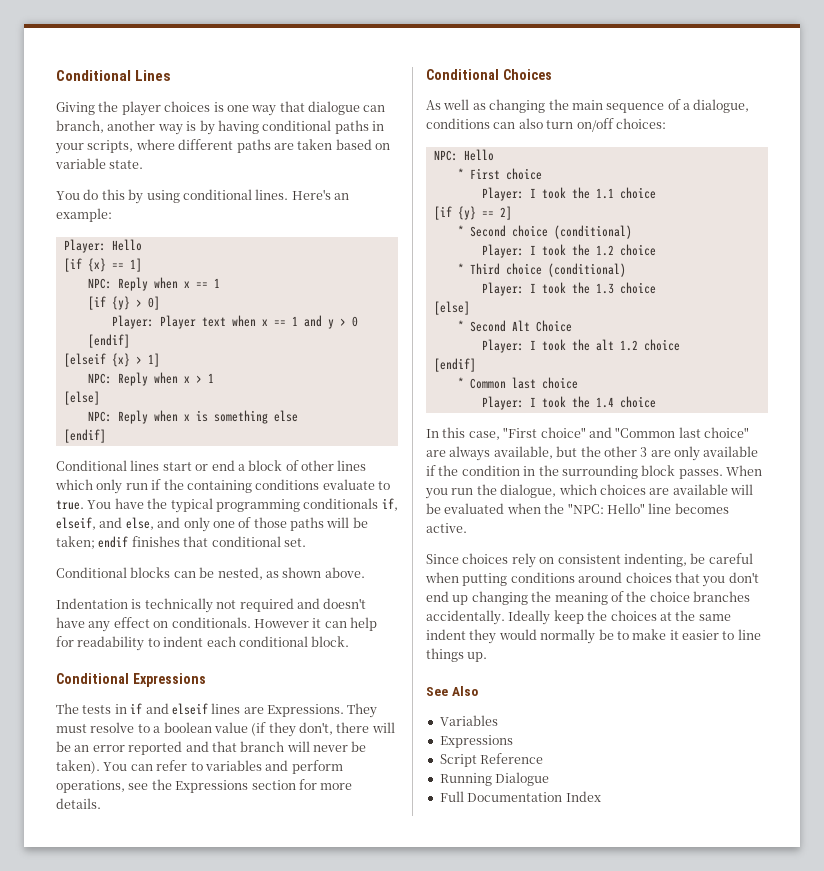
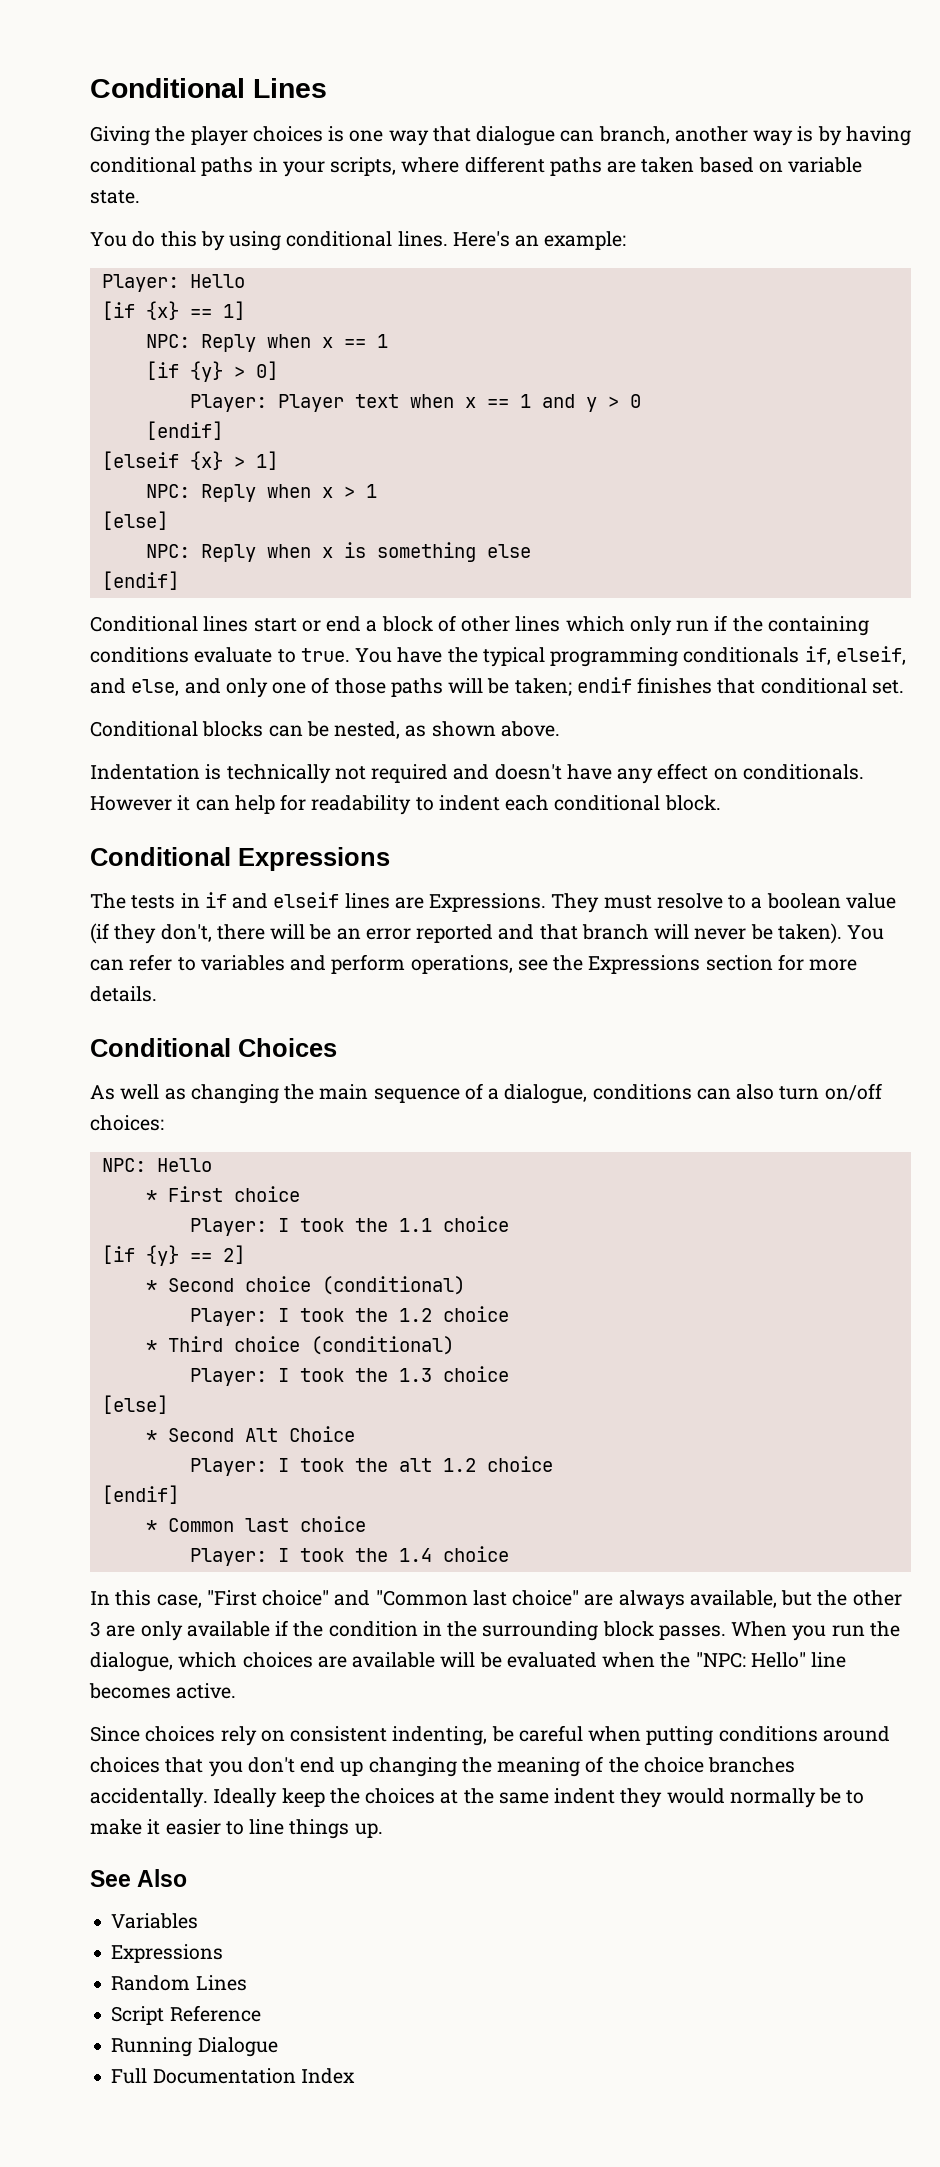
+ Random Lines

